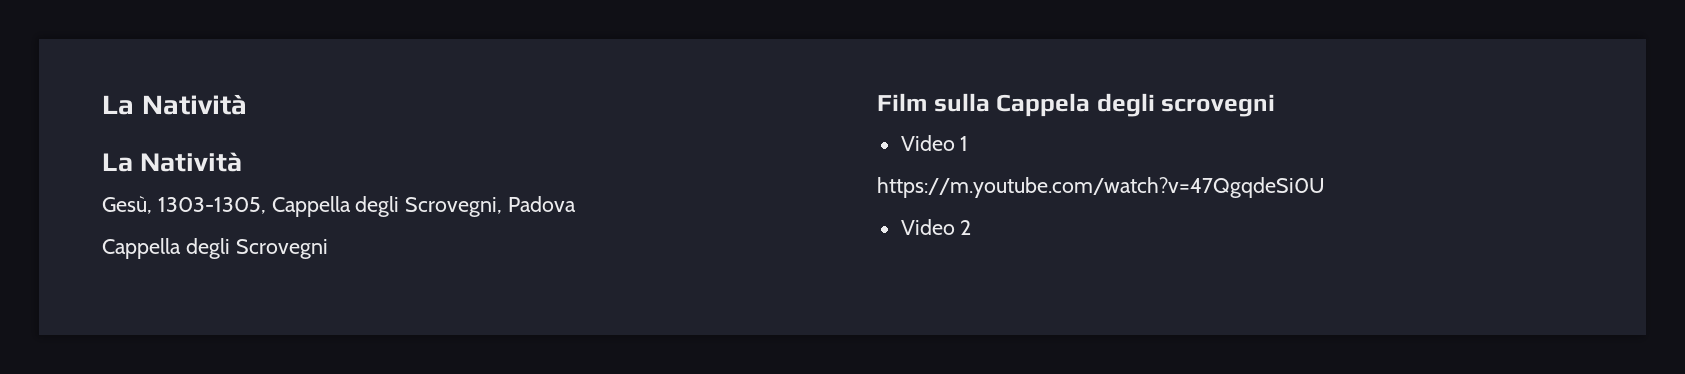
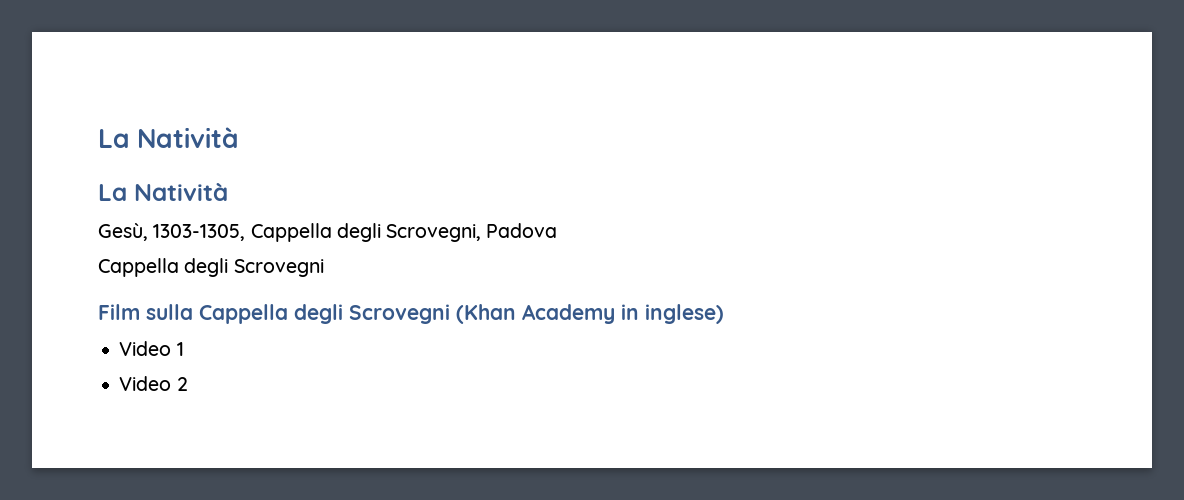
- Film sulla Cappela degli scrovegni
+ Film sulla Cappella degli Scrovegni (Khan Academy in inglese)
- https://m.youtube.com/watch?v=47QgqdeSi0U

